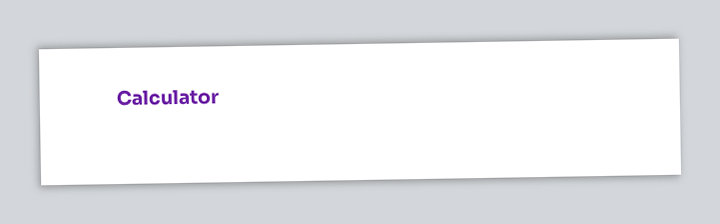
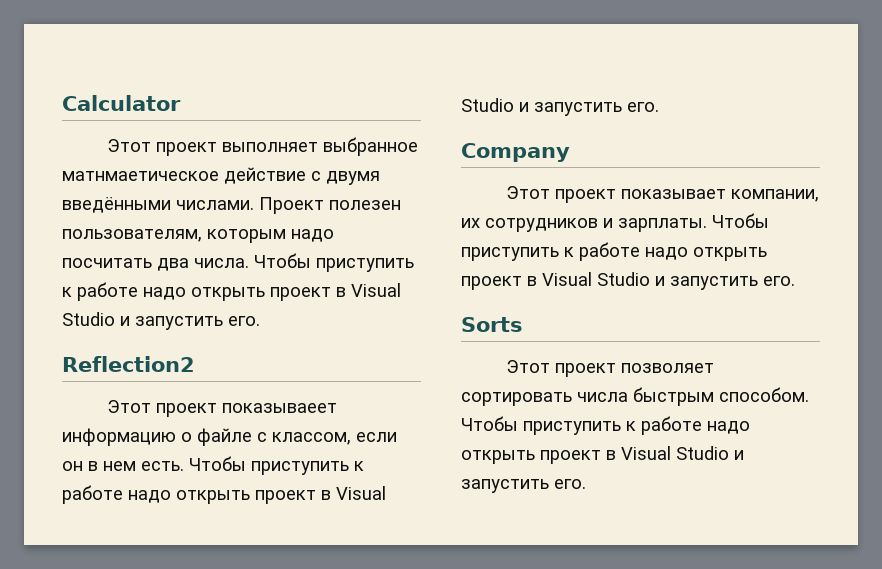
+ Этот проект выполняет выбранное матнмаетическое действие с двумя введёнными числами. Проект полезен пользователям, которым надо посчитать два числа. Чтобы приступить к работе надо открыть проект в Visual Studio и запустить его.
+ Reflection2
+ Этот проект показываеет информацию о файле с классом, если он в нем есть. Чтобы приступить к работе надо открыть проект в Visual Studio и запустить его.
+ Company
+ Этот проект показывает компании, их сотрудников и зарплаты. Чтобы приступить к работе надо открыть проект в Visual Studio и запустить его.
+ Sorts
+ Этот проект позволяет сортировать числа быстрым способом. Чтобы приступить к работе надо открыть проект в Visual Studio и запустить его.

